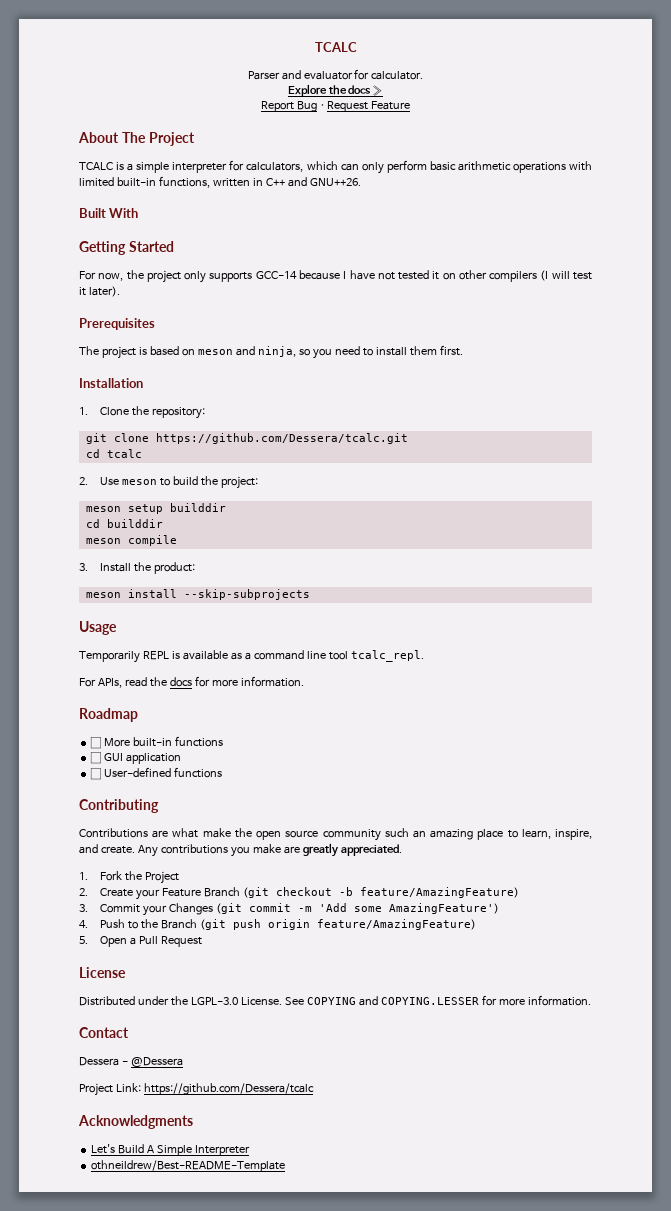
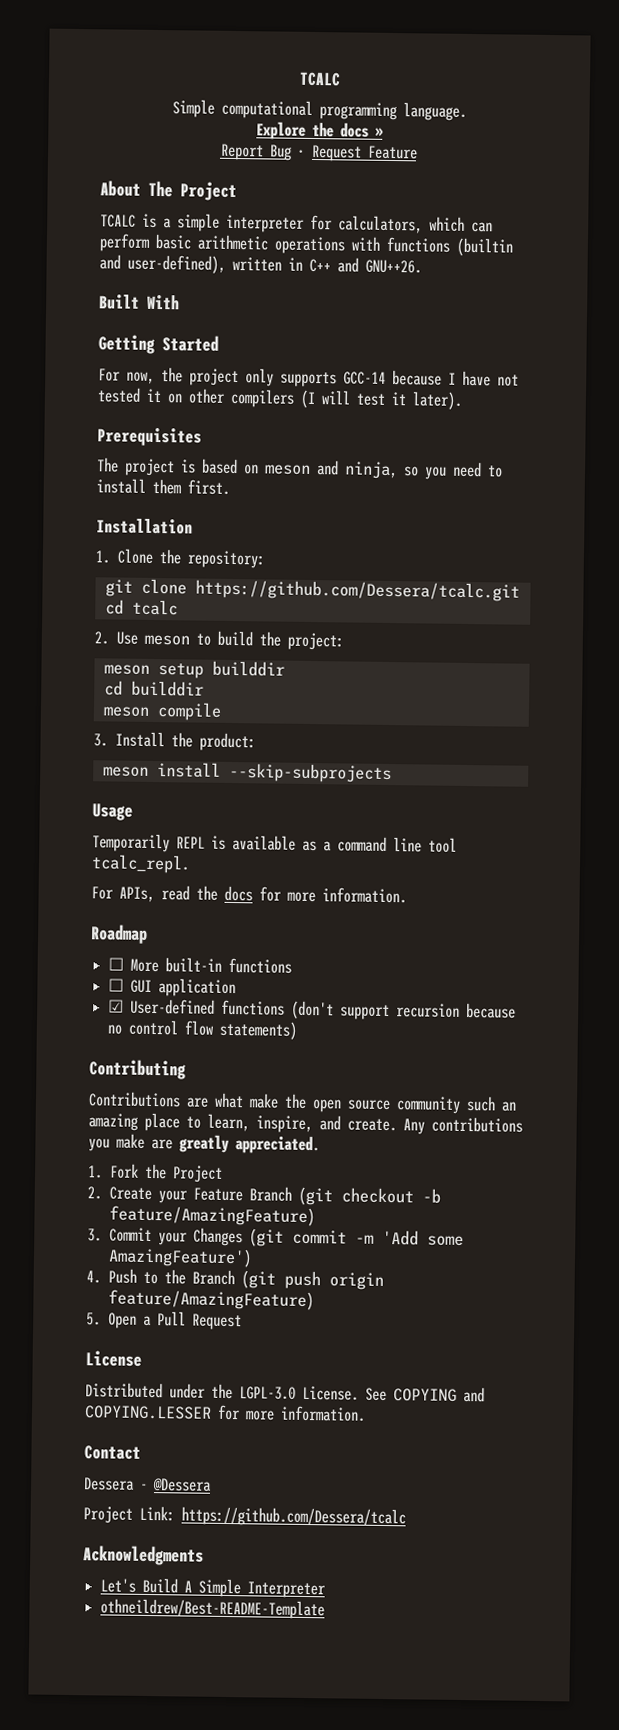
- Parser and evaluator for calculator.
+ Simple computational programming language.
- TCALC is a simple interpreter for calculators, which can only perform basic arithmetic operations with limited built-in functions, written in C++ and GNU++26.
+ TCALC is a simple interpreter for calculators, which can perform basic arithmetic operations with functions (builtin and user-defined), written in C++ and GNU++26.
- ☐ User-defined functions
+ ☑ User-defined functions (don't support recursion because no control flow statements)

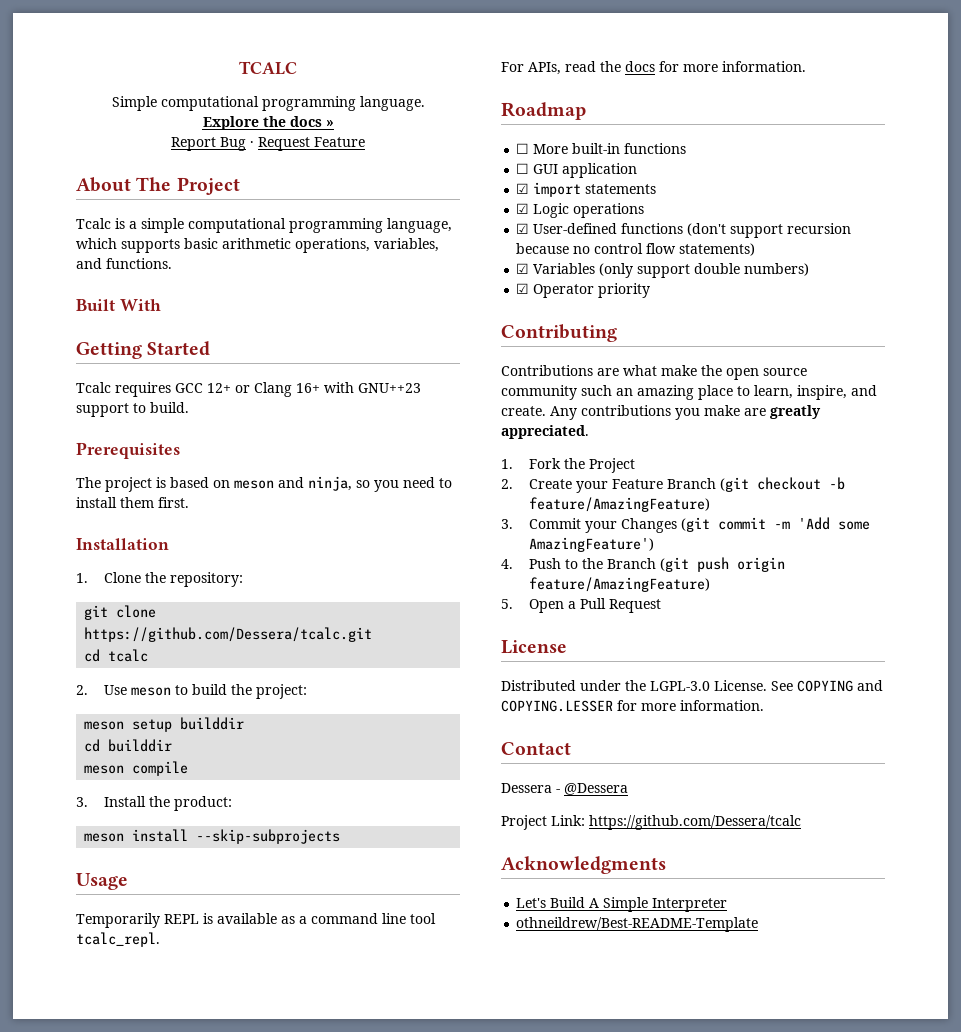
- TCALC is a simple interpreter for calculators, which can perform basic arithmetic operations with functions (builtin and user-defined), written in C++ and GNU++26.
+ Tcalc is a simple computational programming language, which supports basic arithmetic operations, variables, and functions.
  Built With
  Getting Started
- For now, the project only supports GCC-14 because I have not tested it on other compilers (I will test it later).
+ Tcalc requires GCC 12+ or Clang 16+ with GNU++23 support to build.
+ ☑ import statements
+ ☑ Logic operations
+ ☑ Variables (only support double numbers)
+ ☑ Operator priority

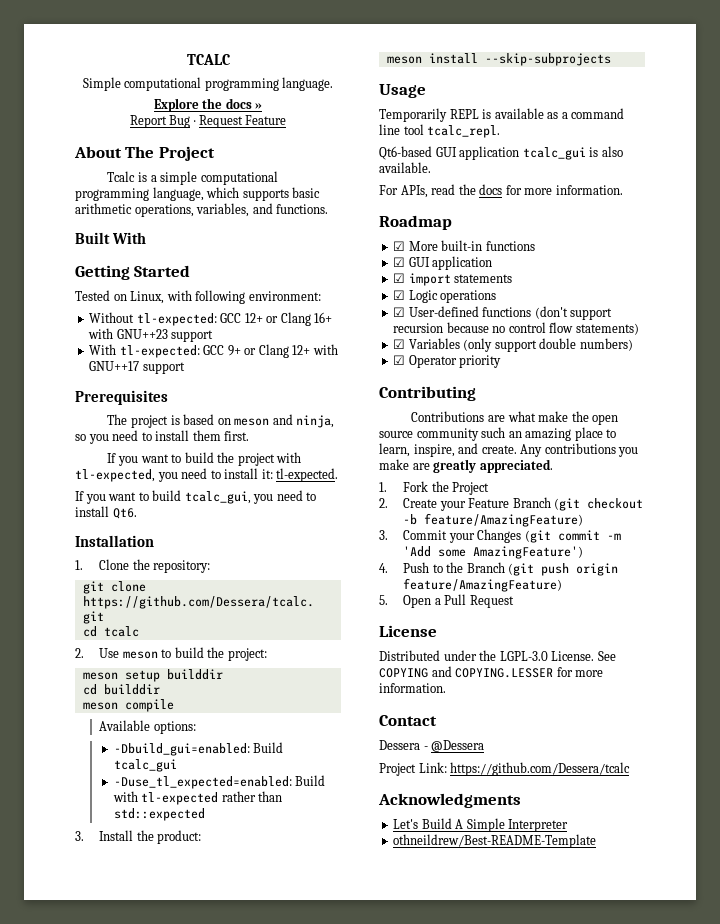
- Tcalc requires GCC 12+ or Clang 16+ with GNU++23 support to build.
+ Tested on Linux, with following environment:
+ Without tl-expected: GCC 12+ or Clang 16+ with GNU++23 support
+ With tl-expected: GCC 9+ or Clang 12+ with GNU++17 support
+ If you want to build the project with tl-expected, you need to install it: tl-expected.
+ If you want to build tcalc_gui, you need to install Qt6.
+ Available options:
+ -Dbuild_gui=enabled: Build tcalc_gui
+ -Duse_tl_expected=enabled: Build with tl-expected rather than std::expected
+ Qt6-based GUI application tcalc_gui is also available.
- ☐ More built-in functions
+ ☑ More built-in functions
- ☐ GUI application
+ ☑ GUI application

